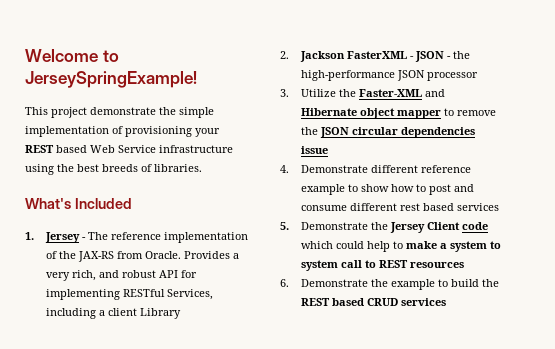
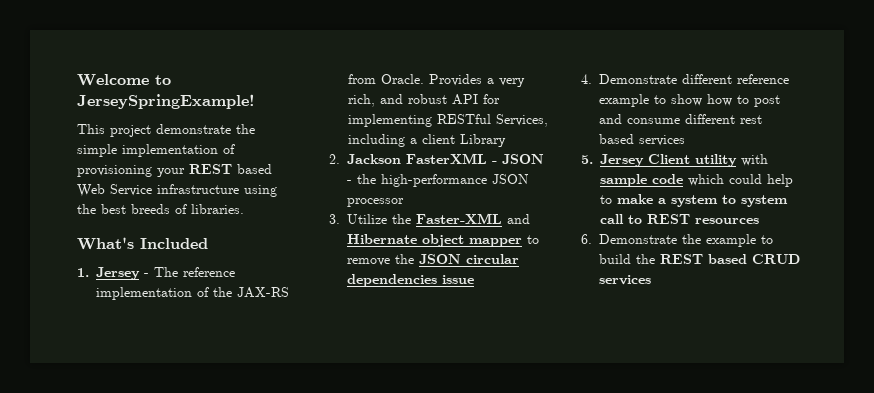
- 5. Demonstrate the Jersey Client code which could help to make a system to system call to REST resources
+ 5. Jersey Client utility with sample code which could help to make a system to system call to REST resources

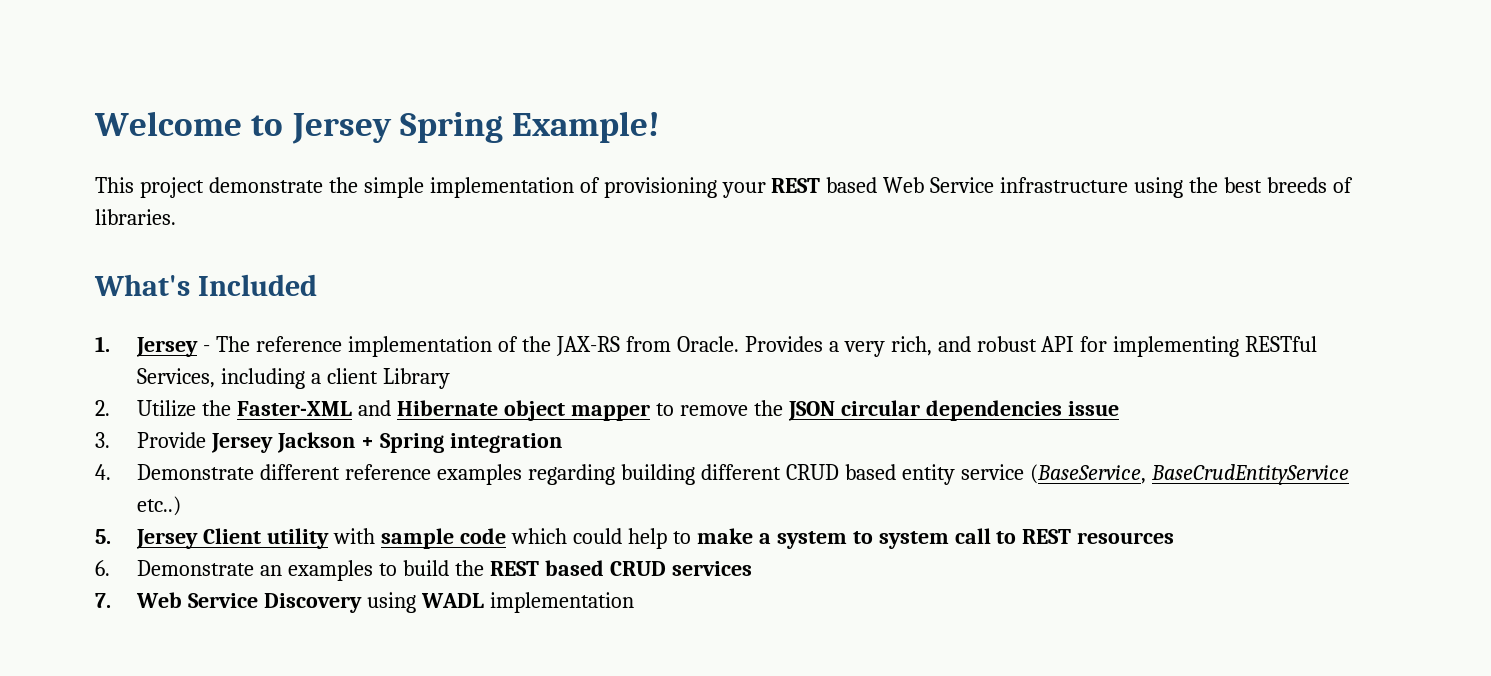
- Welcome to JerseySpringExample!
+ Welcome to Jersey Spring Example!
- 2. Jackson FasterXML - JSON - the high-performance JSON processor
- 3. Utilize the Faster-XML and Hibernate object mapper to remove the JSON circular dependencies issue
+ 2. Utilize the Faster-XML and Hibernate object mapper to remove the JSON circular dependencies issue
- 4. Demonstrate different reference example to show how to post and consume different rest based services
+ 3. Provide Jersey Jackson + Spring integration
+ 4. Demonstrate different reference examples regarding building different CRUD based entity service (BaseService, BaseCrudEntityService etc..)
- 6. Demonstrate the example to build the REST based CRUD services
+ 6. Demonstrate an examples to build the REST based CRUD services
+ 7. Web Service Discovery using WADL implementation

